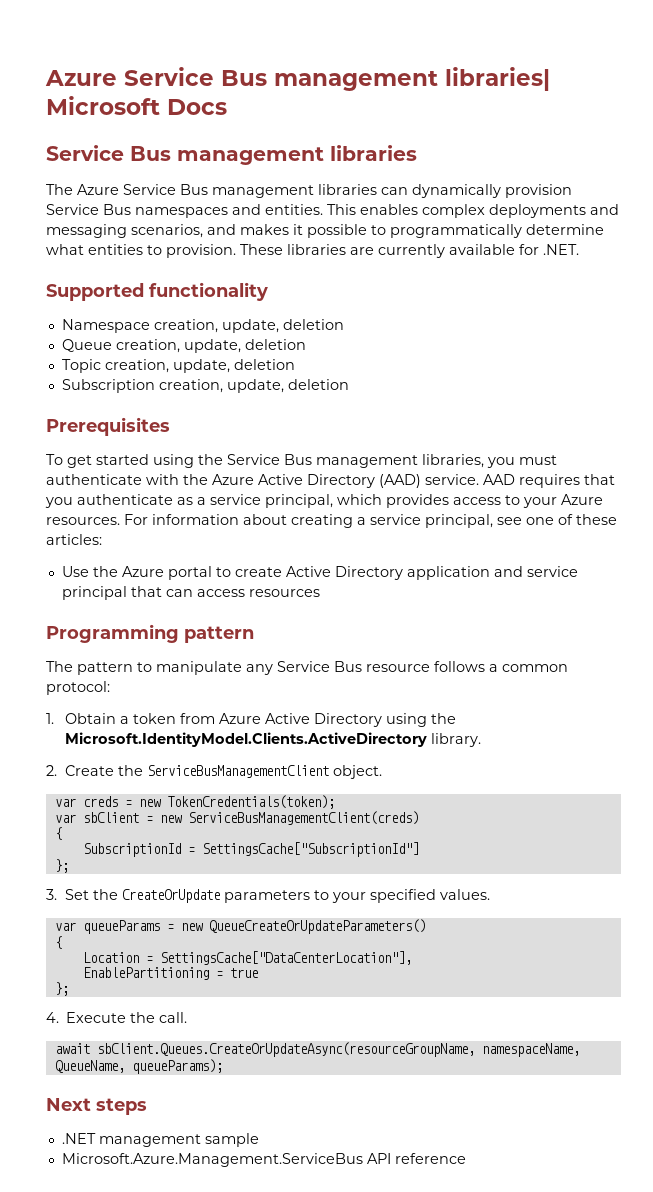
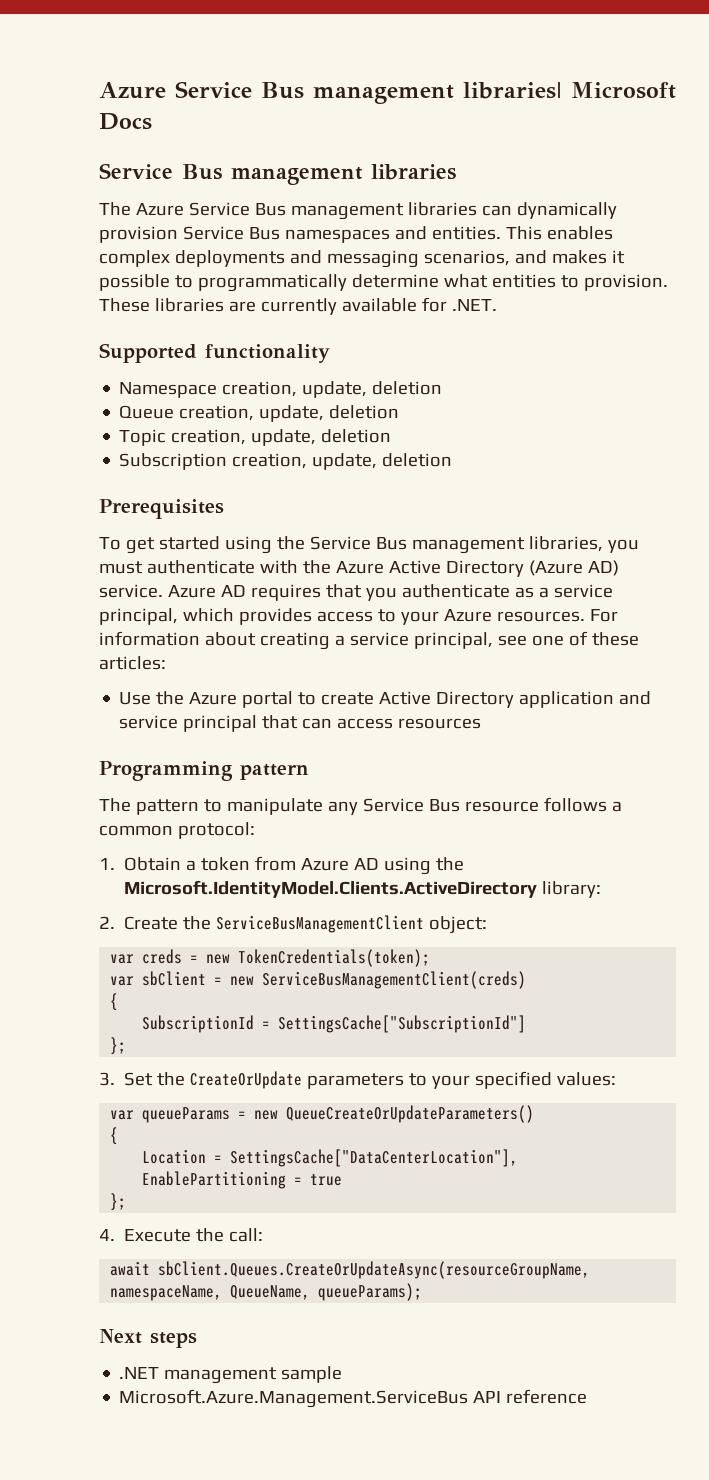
- To get started using the Service Bus management libraries, you must authenticate with the Azure Active Directory (AAD) service. AAD requires that you authenticate as a service principal, which provides access to your Azure resources.
+ To get started using the Service Bus management libraries, you must authenticate with the Azure Active Directory (Azure AD) service. Azure AD requires that you authenticate as a service principal, which provides access to your Azure resources.
- 1. Obtain a token from Azure Active Directory using the Microsoft.IdentityModel.Clients.ActiveDirectory library.
+ 1. Obtain a token from Azure AD using the Microsoft.IdentityModel.Clients.ActiveDirectory library:
- 2. Create the ServiceBusManagementClient object.
+ 2. Create the ServiceBusManagementClient object:
- 3. Set the CreateOrUpdate parameters to your specified values.
+ 3. Set the CreateOrUpdate parameters to your specified values:
- 4. Execute the call.
+ 4. Execute the call:

